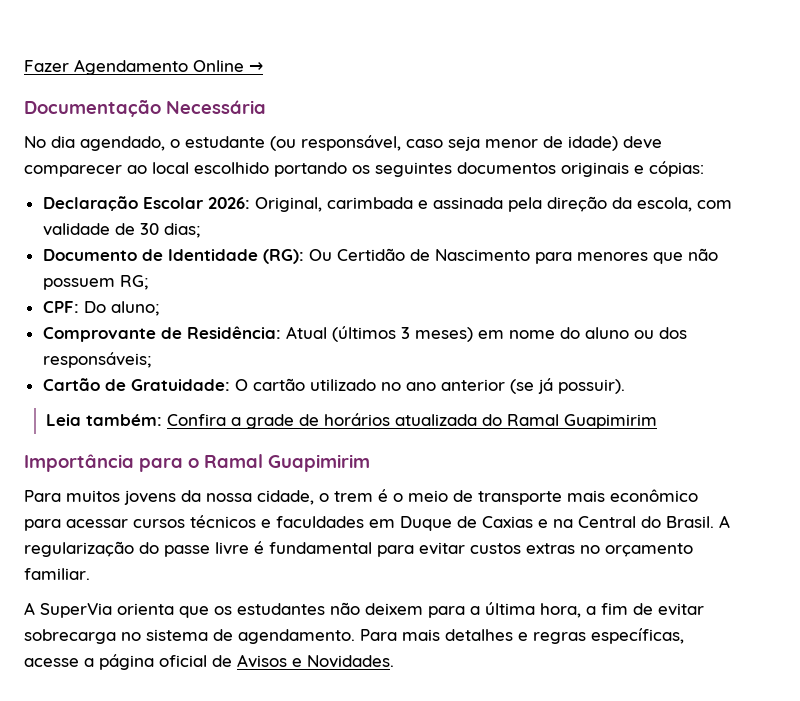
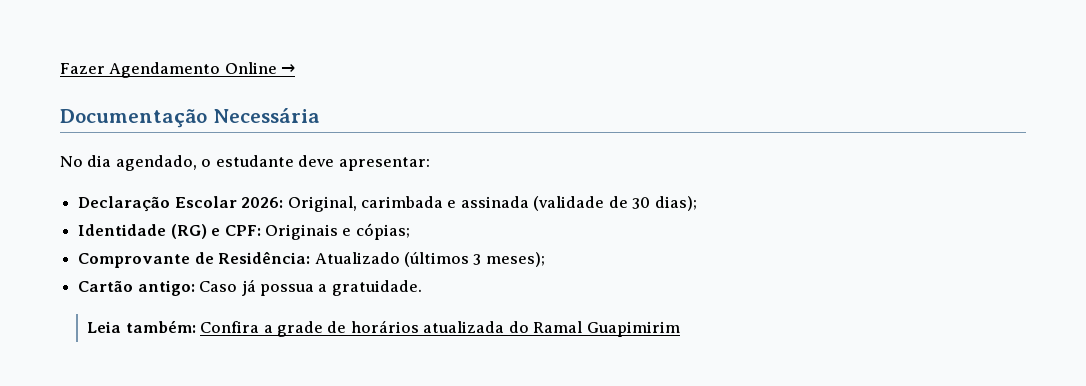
- No dia agendado, o estudante (ou responsável, caso seja menor de idade) deve comparecer ao local escolhido portando os seguintes documentos originais e cópias:
+ No dia agendado, o estudante deve apresentar:
- Declaração Escolar 2026: Original, carimbada e assinada pela direção da escola, com validade de 30 dias;
- Documento de Identidade (RG): Ou Certidão de Nascimento para menores que não possuem RG;
- CPF: Do aluno;
+ Declaração Escolar 2026: Original, carimbada e assinada (validade de 30 dias);
+ Identidade (RG) e CPF: Originais e cópias;
- Comprovante de Residência: Atual (últimos 3 meses) em nome do aluno ou dos responsáveis;
- Cartão de Gratuidade: O cartão utilizado no ano anterior (se já possuir).
+ Comprovante de Residência: Atualizado (últimos 3 meses);
+ Cartão antigo: Caso já possua a gratuidade.
- Importância para o Ramal Guapimirim
- Para muitos jovens da nossa cidade, o trem é o meio de transporte mais econômico para acessar cursos técnicos e faculdades em Duque de Caxias e na Central do Brasil. A regularização do passe livre é fundamental para evitar custos extras no orçamento familiar.
- A SuperVia orienta que os estudantes não deixem para a última hora, a fim de evitar sobrecarga no sistema de agendamento. Para mais detalhes e regras específicas, acesse a página oficial de Avisos e Novidades.

